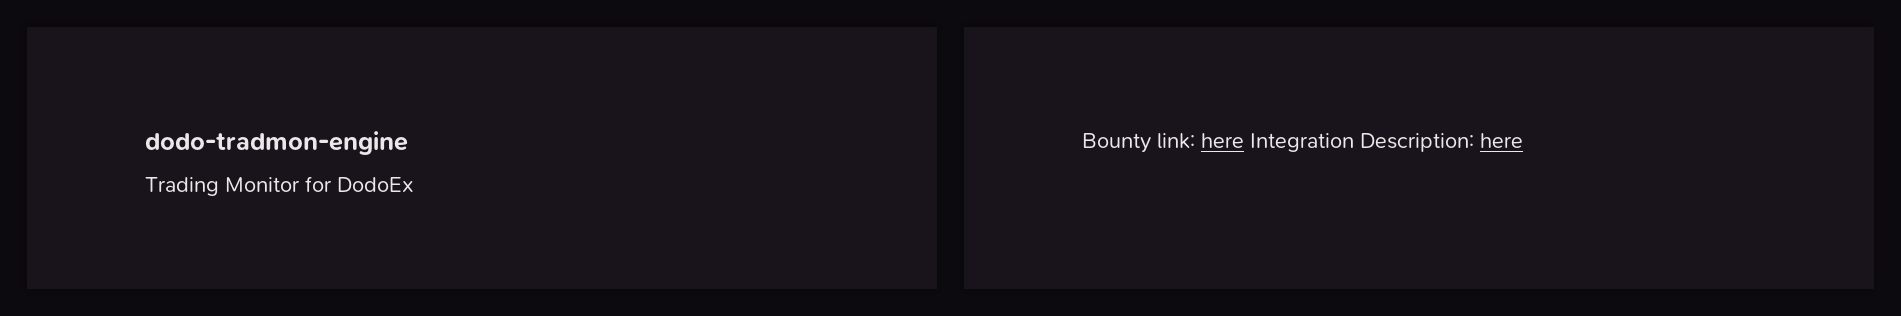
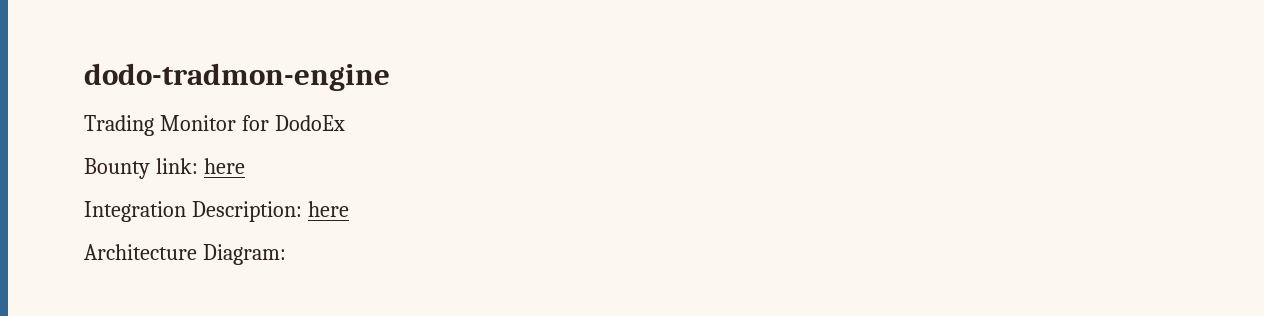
- Bounty link: here Integration Description: here
+ Bounty link: here
+ Integration Description: here
+ Architecture Diagram:

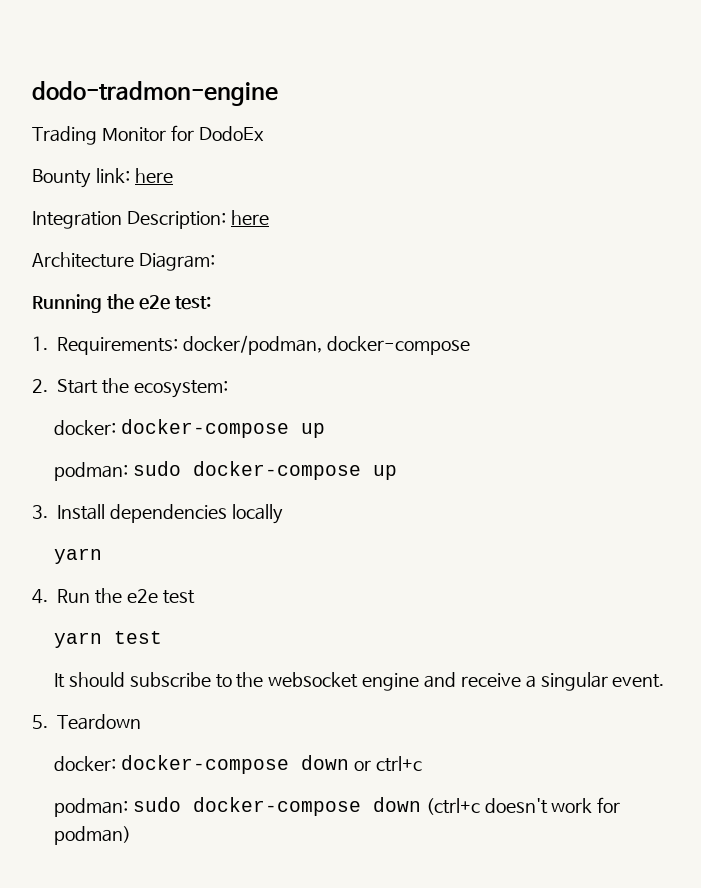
+ Running the e2e test:
+ 1. Requirements: docker/podman, docker-compose
+ 2. Start the ecosystem:
+ docker: docker-compose up
+ podman: sudo docker-compose up
+ 3. Install dependencies locally
+ yarn
+ 4. Run the e2e test
+ yarn test
+ It should subscribe to the websocket engine and receive a singular event.
+ 5. Teardown
+ docker: docker-compose down or ctrl+c
+ podman: sudo docker-compose down (ctrl+c doesn't work for podman)

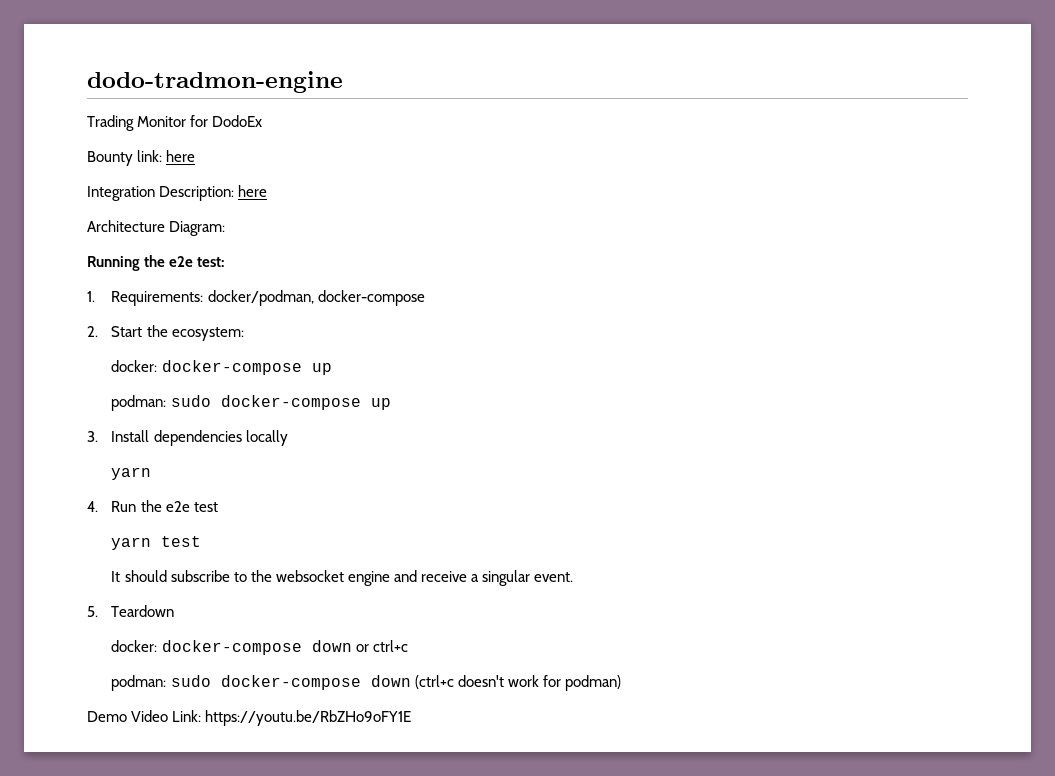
+ Demo Video Link: https://youtu.be/RbZHo9oFY1E

